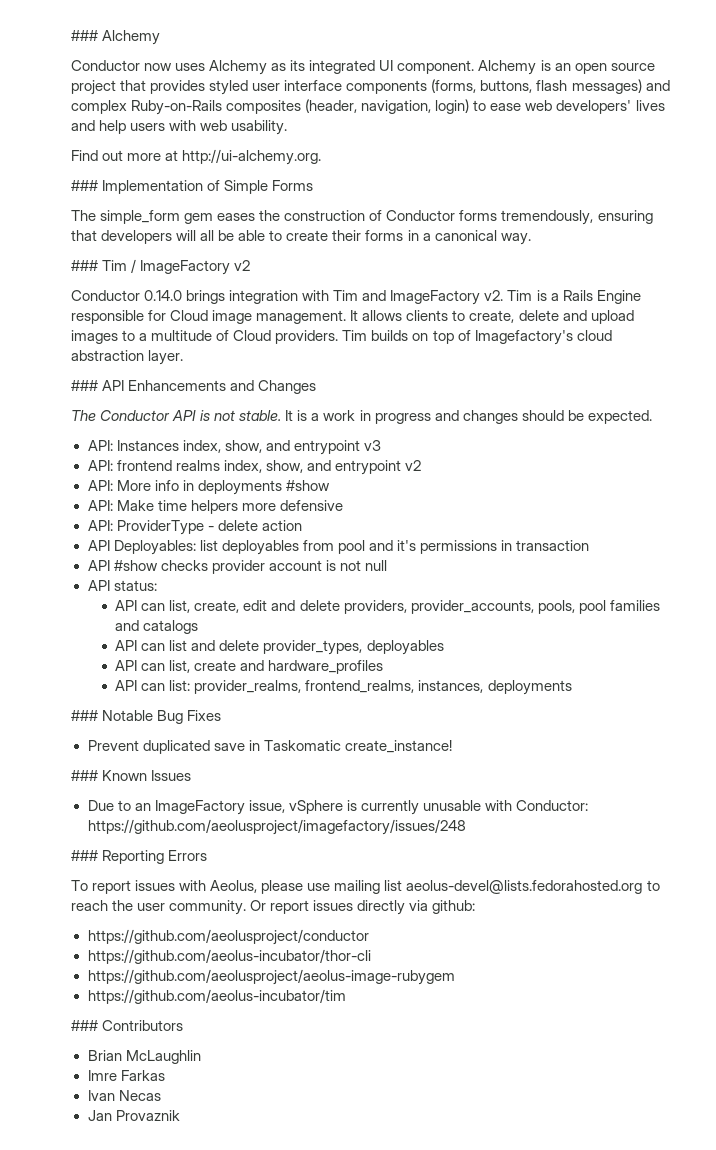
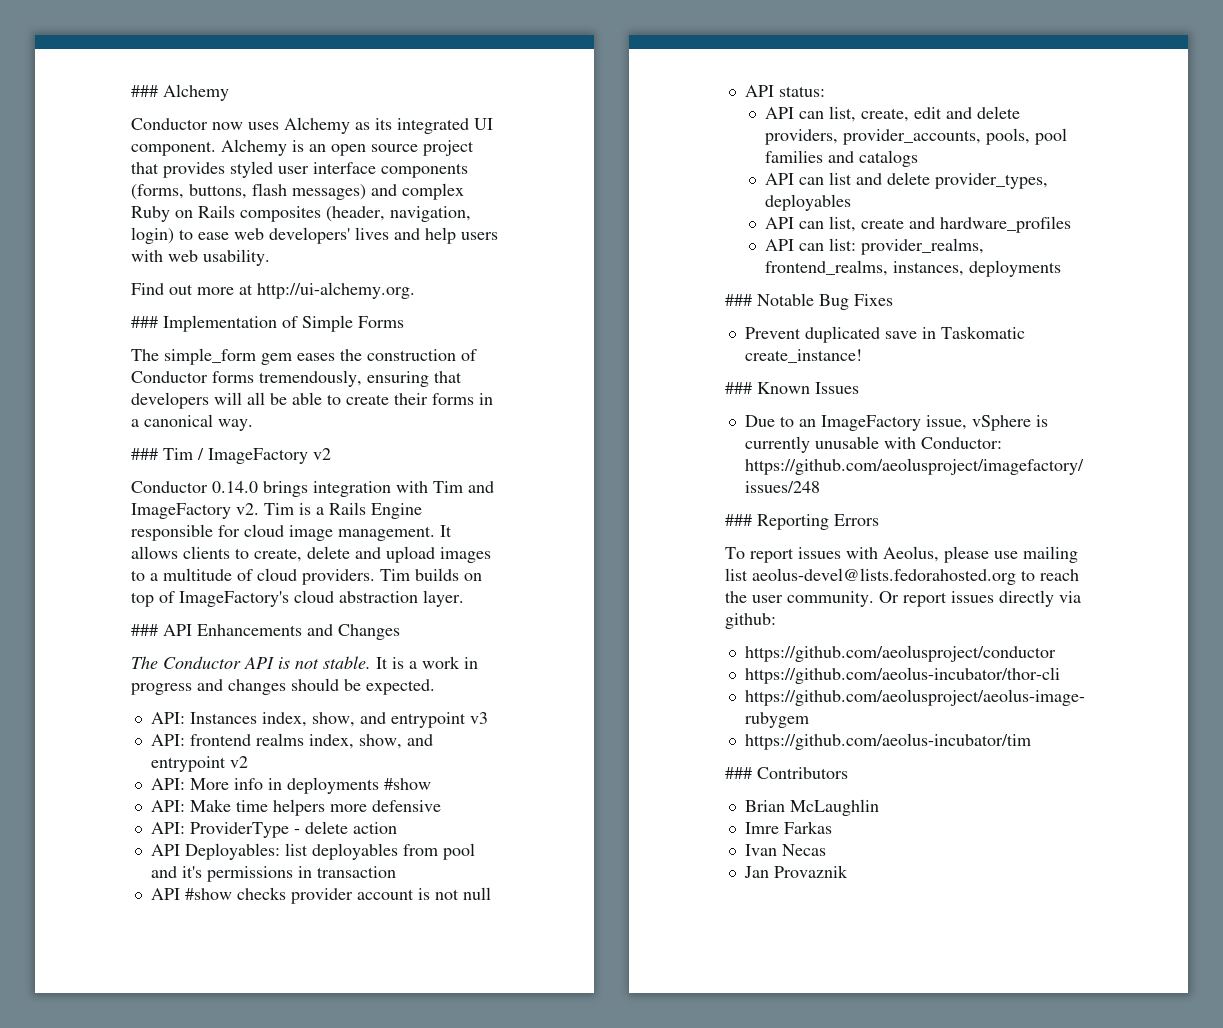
- Alchemy is an open source project that provides styled user interface components (forms, buttons, flash messages) and complex Ruby-on-Rails composites (header, navigation, login) to ease web developers' lives and help users with web usability.
+ Alchemy is an open source project that provides styled user interface components (forms, buttons, flash messages) and complex Ruby on Rails composites (header, navigation, login) to ease web developers' lives and help users with web usability.
- Tim is a Rails Engine responsible for Cloud image management.
+ Tim is a Rails Engine responsible for cloud image management.
- It allows clients to create, delete and upload images to a multitude of Cloud providers.
+ It allows clients to create, delete and upload images to a multitude of cloud providers.
- Tim builds on top of Imagefactory's cloud abstraction layer.
+ Tim builds on top of ImageFactory's cloud abstraction layer.

